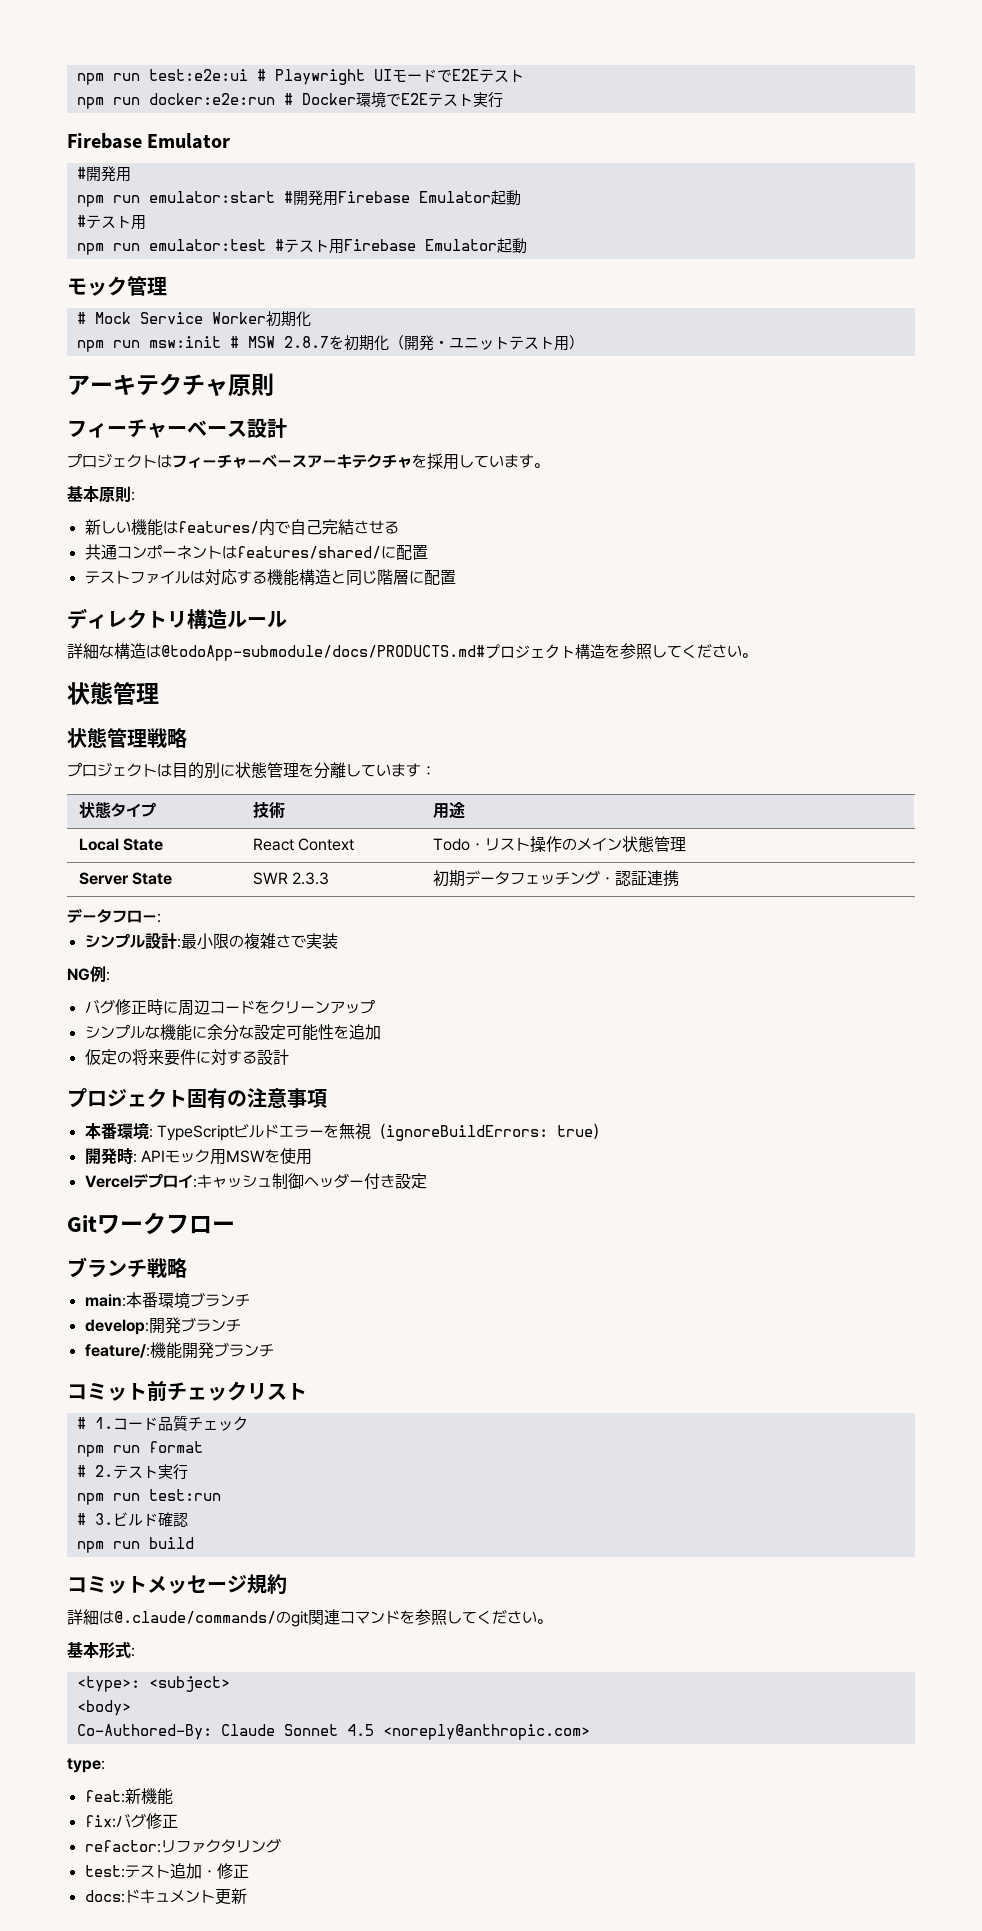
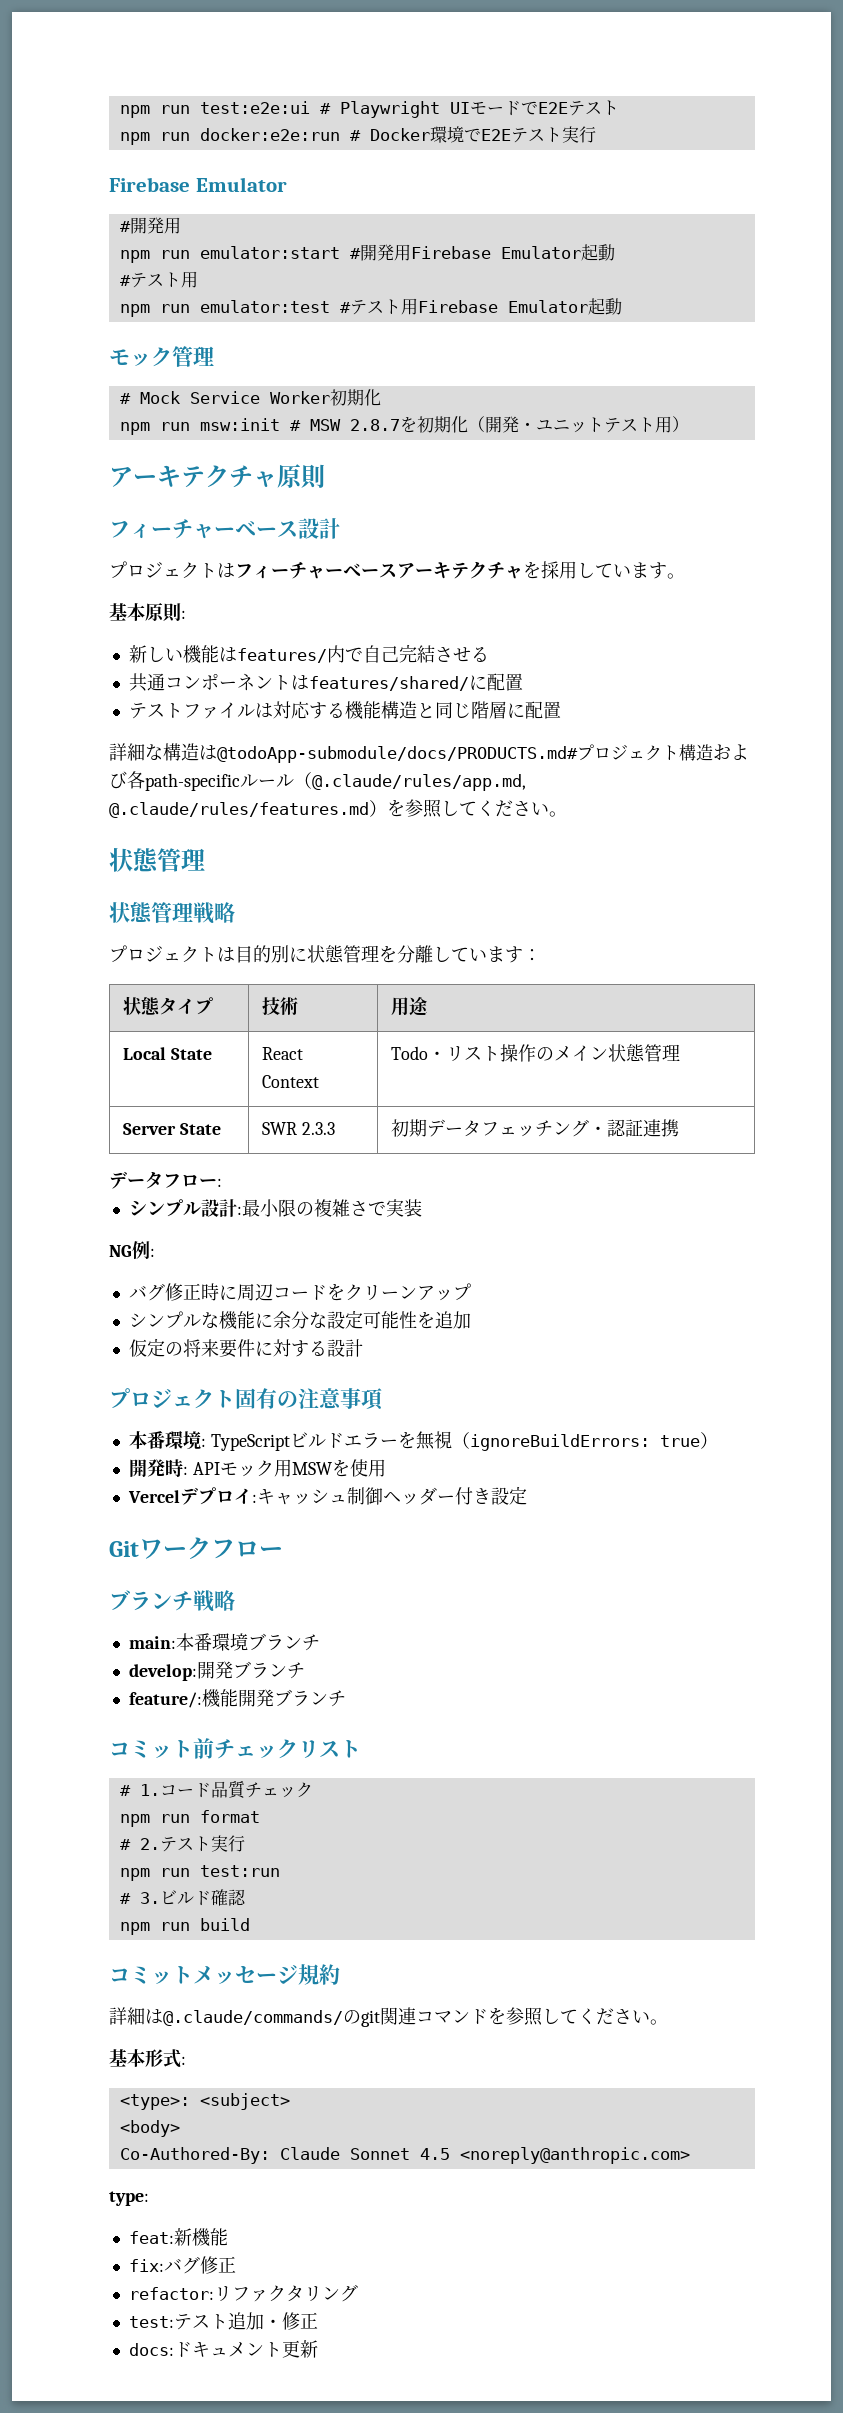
- ディレクトリ構造ルール
- 詳細な構造は@todoApp-submodule/docs/PRODUCTS.md#プロジェクト構造を参照してください。
+ 詳細な構造は@todoApp-submodule/docs/PRODUCTS.md#プロジェクト構造および各path-specificルール（@.claude/rules/app.md, @.claude/rules/features.md）を参照してください。

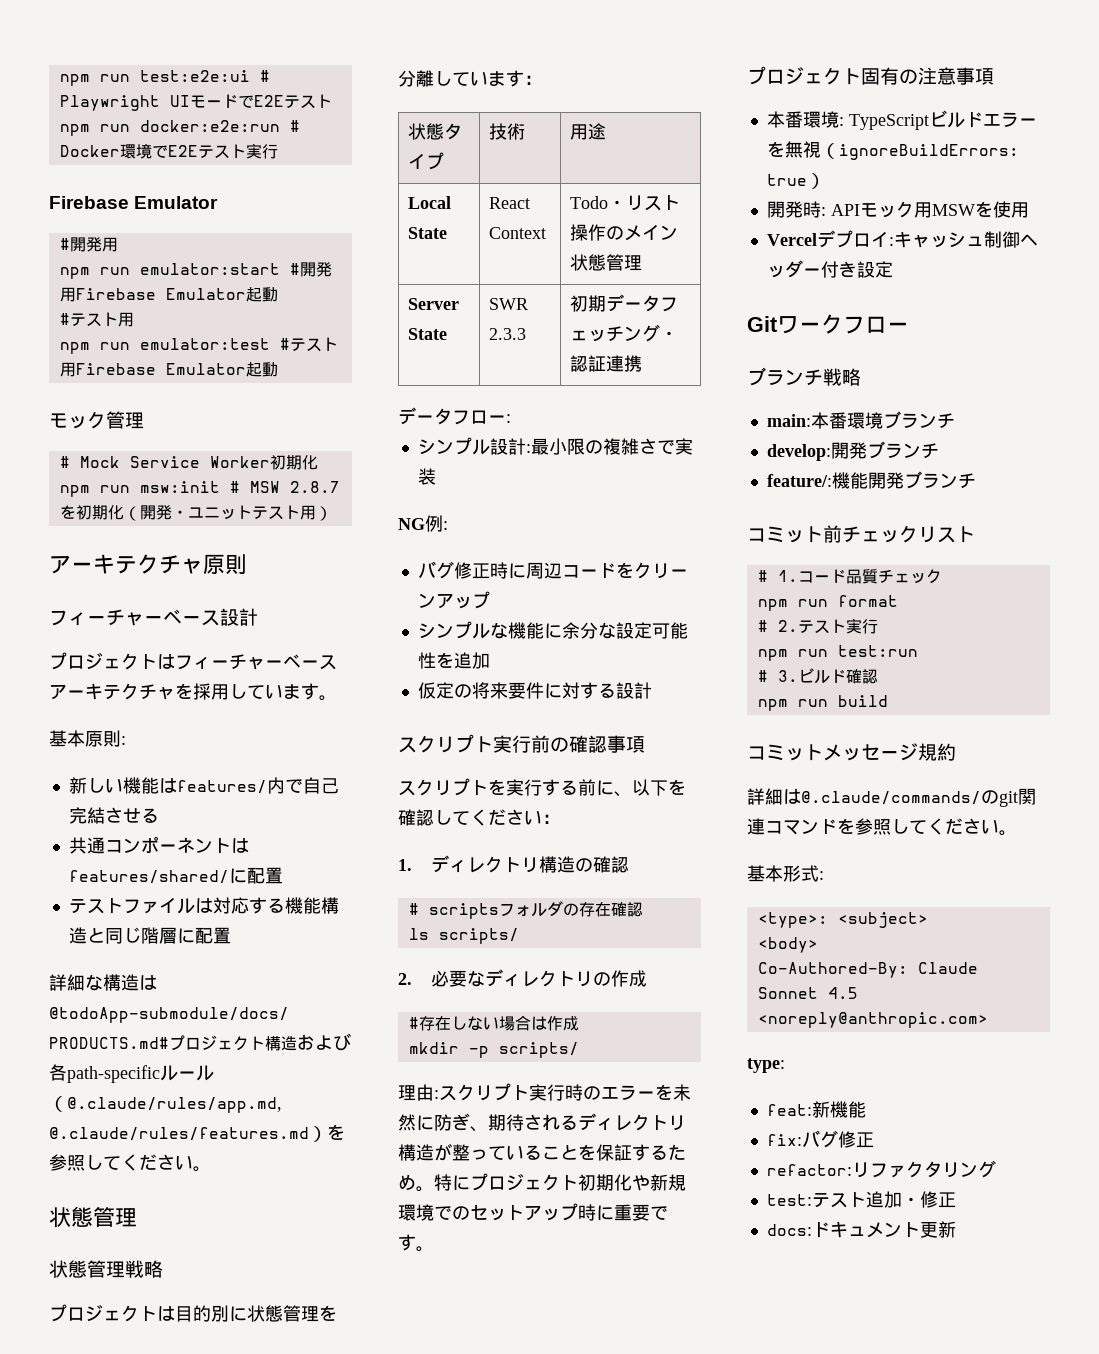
+ スクリプト実行前の確認事項
+ スクリプトを実行する前に、以下を確認してください：
+ 1.ディレクトリ構造の確認
+ # scriptsフォルダの存在確認
+ ls scripts/
+ 2.必要なディレクトリの作成
+ #存在しない場合は作成
+ mkdir -p scripts/
+ 理由:スクリプト実行時のエラーを未然に防ぎ、期待されるディレクトリ構造が整っていることを保証するため。特にプロジェクト初期化や新規環境でのセットアップ時に重要です。

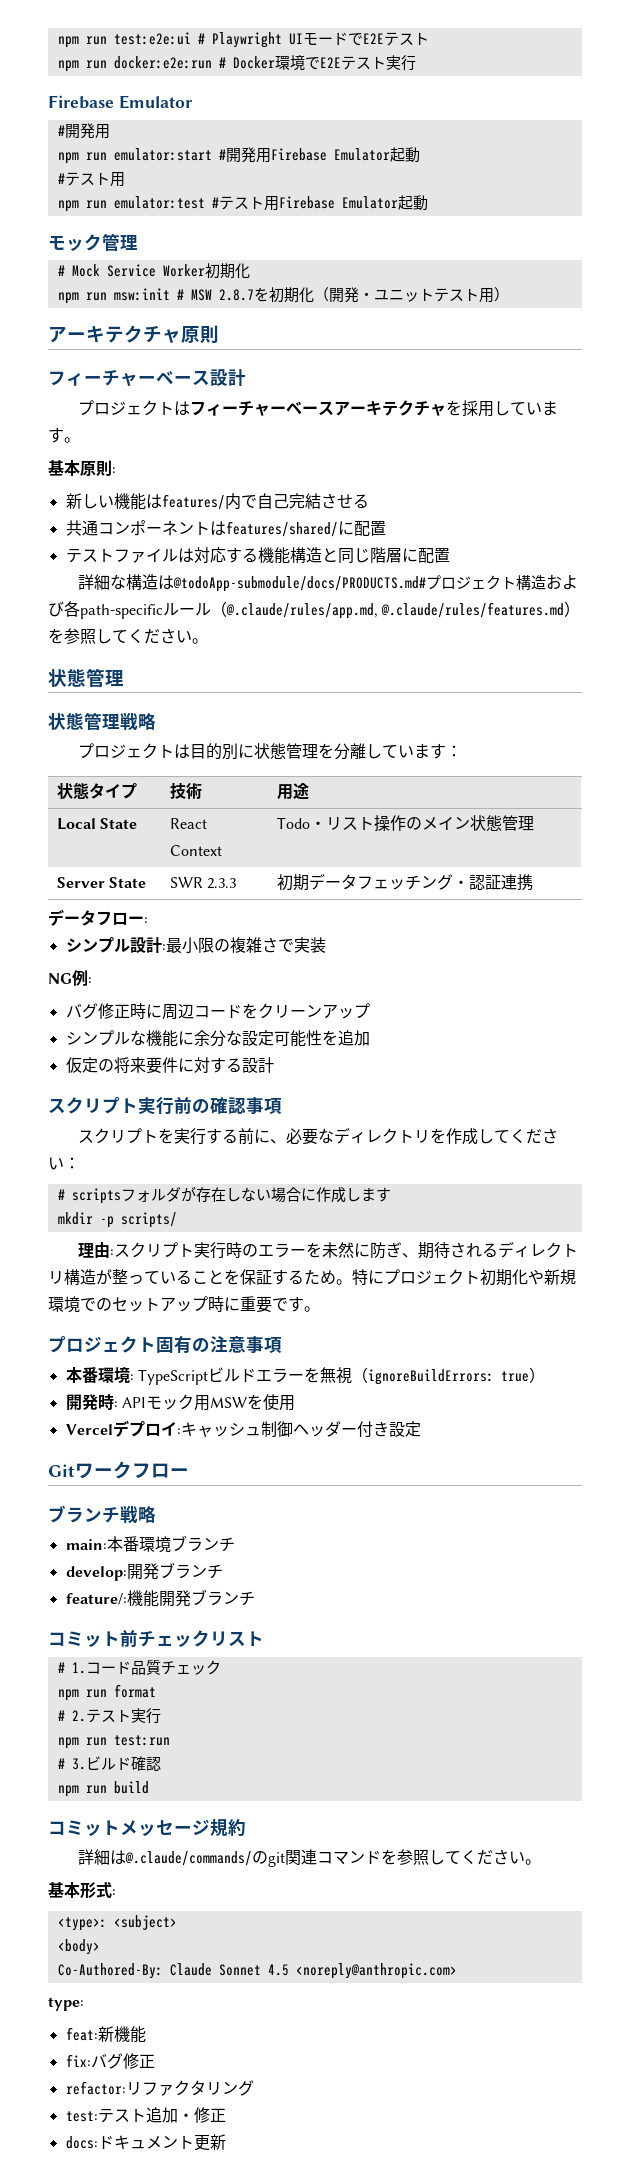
- スクリプトを実行する前に、以下を確認してください：
- 1.ディレクトリ構造の確認
- # scriptsフォルダの存在確認
- ls scripts/
- 2.必要なディレクトリの作成
- #存在しない場合は作成
+ スクリプトを実行する前に、必要なディレクトリを作成してください：
+ # scriptsフォルダが存在しない場合に作成します

